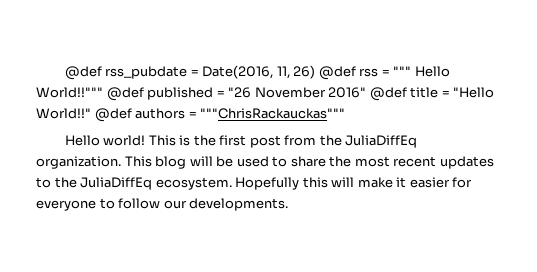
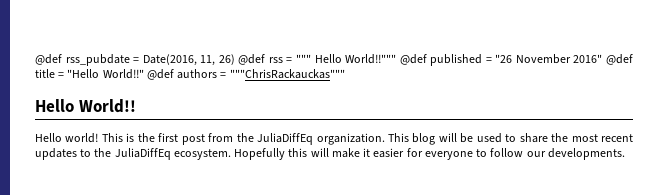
+ Hello World!!

